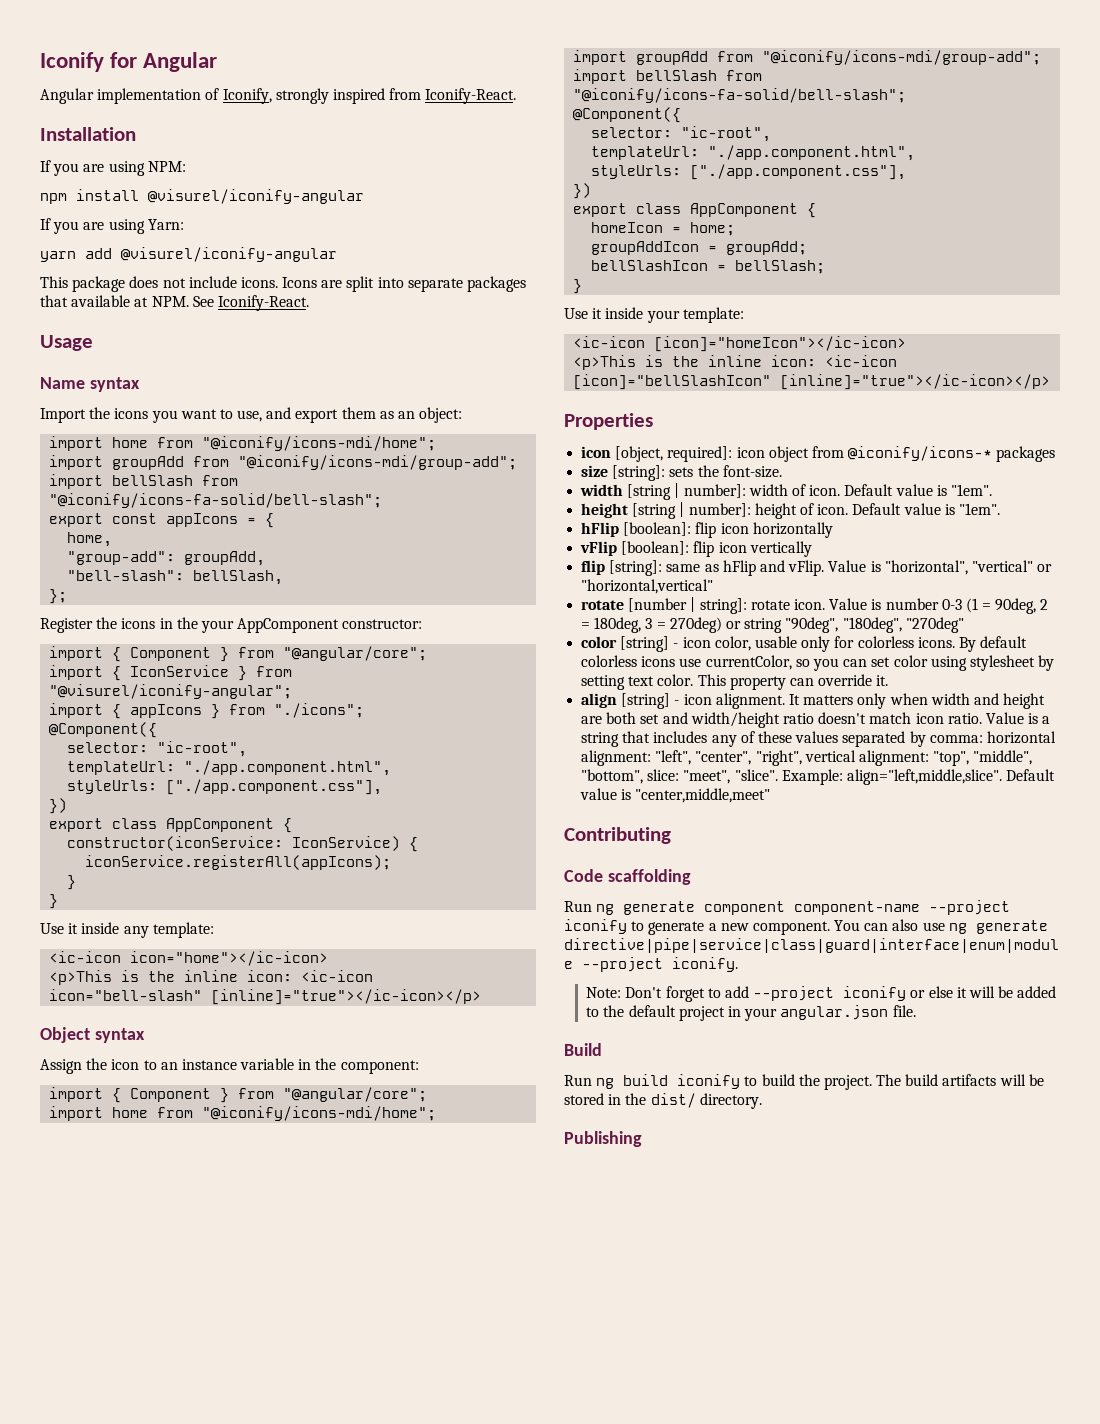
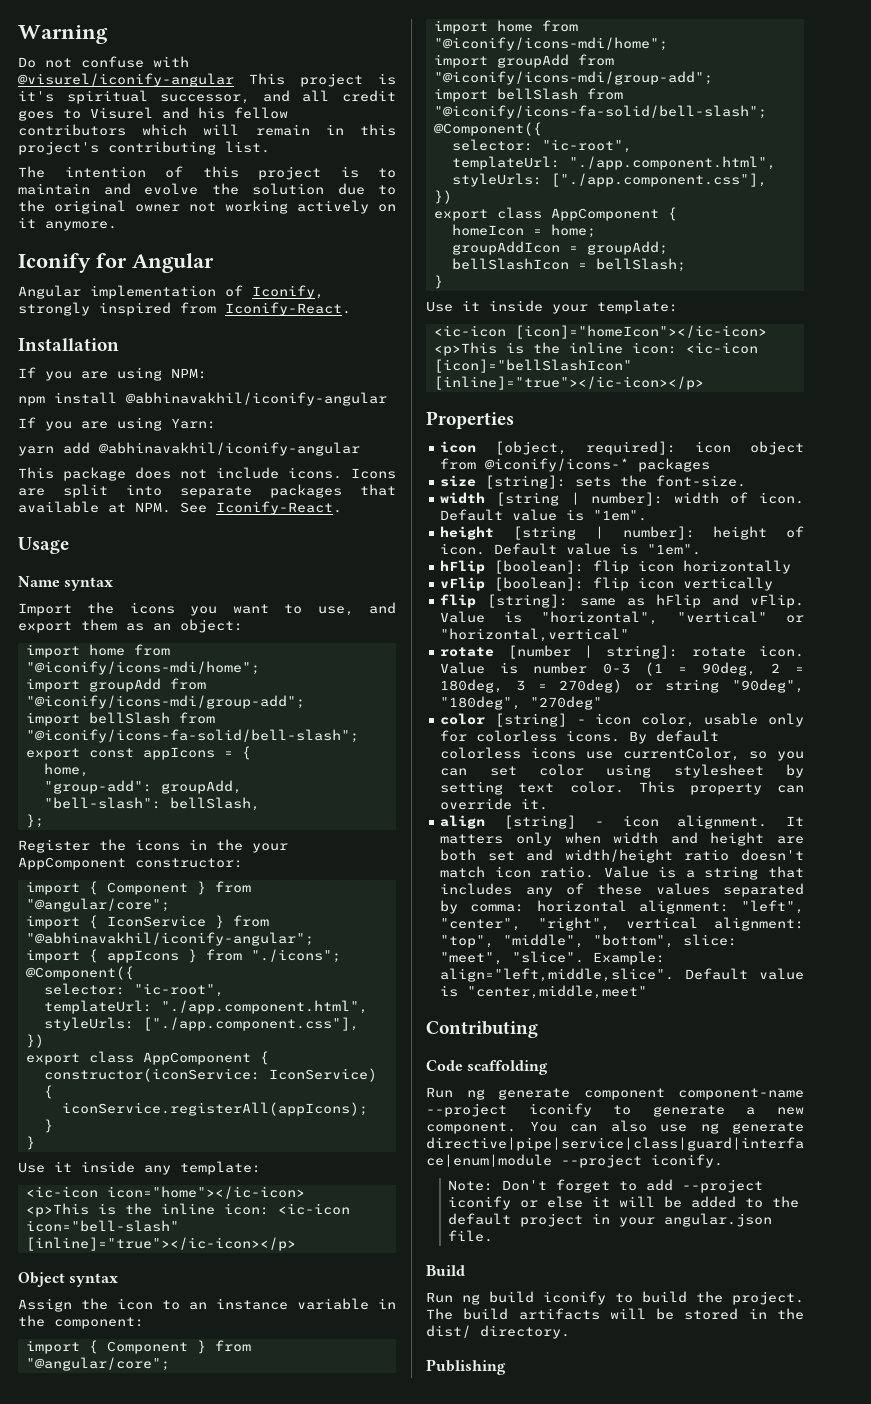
+ Warning
+ Do not confuse with @visurel/iconify-angular This project is it's spiritual successor, and all credit goes to Visurel and his fellow contributors which will remain in this project's contributing list.
+ The intention of this project is to maintain and evolve the solution due to the original owner not working actively on it anymore.
- npm install @visurel/iconify-angular
+ npm install @abhinavakhil/iconify-angular
- yarn add @visurel/iconify-angular
+ yarn add @abhinavakhil/iconify-angular
- import { IconService } from "@visurel/iconify-angular";
+ import { IconService } from "@abhinavakhil/iconify-angular";

